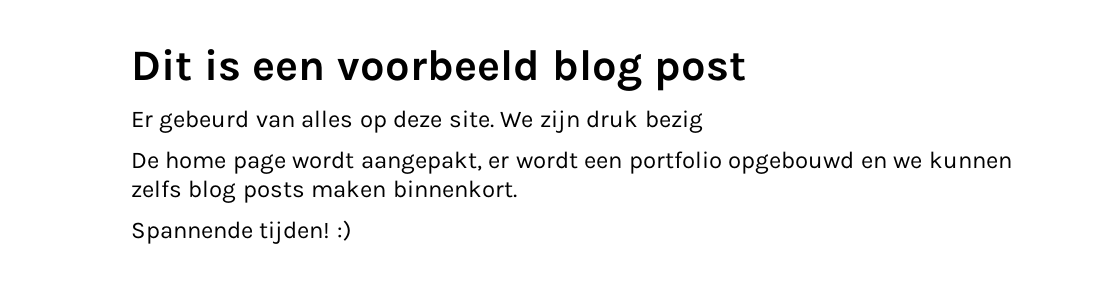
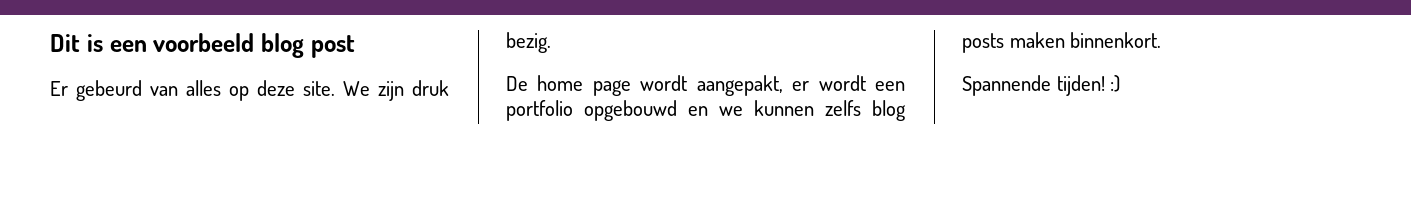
- We zijn druk bezig
+ We zijn druk bezig.

